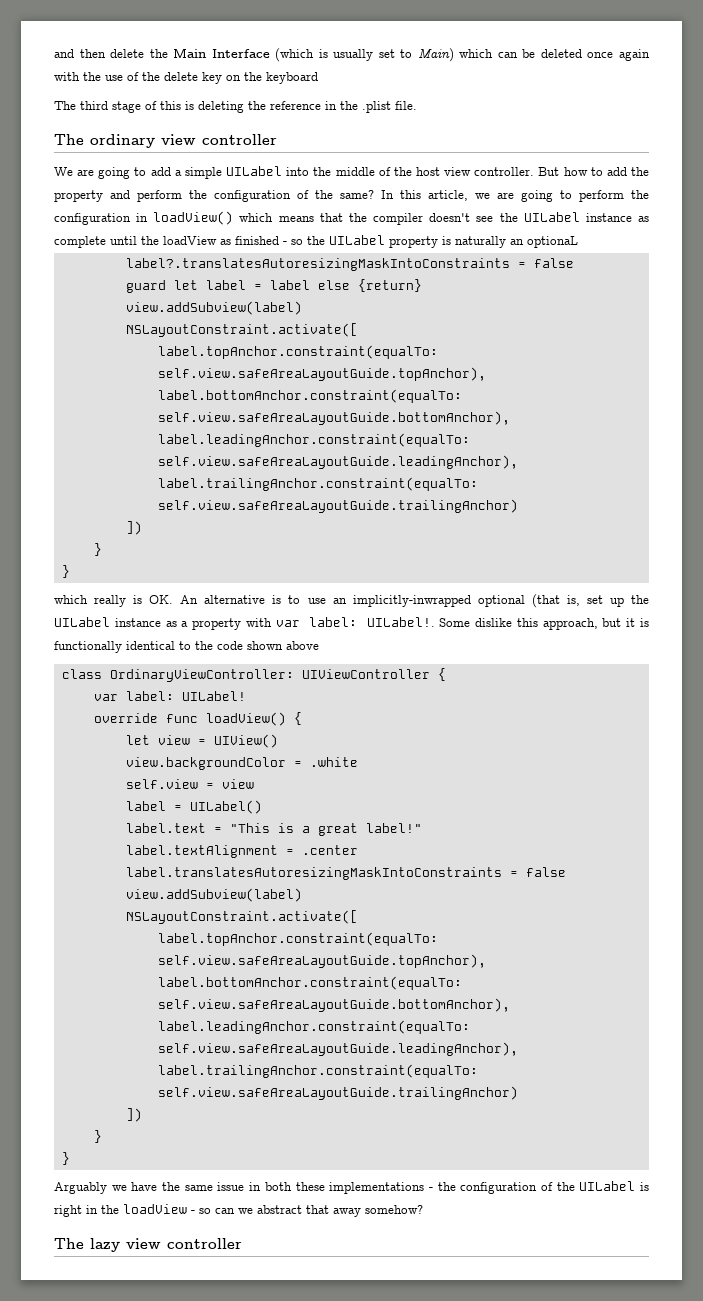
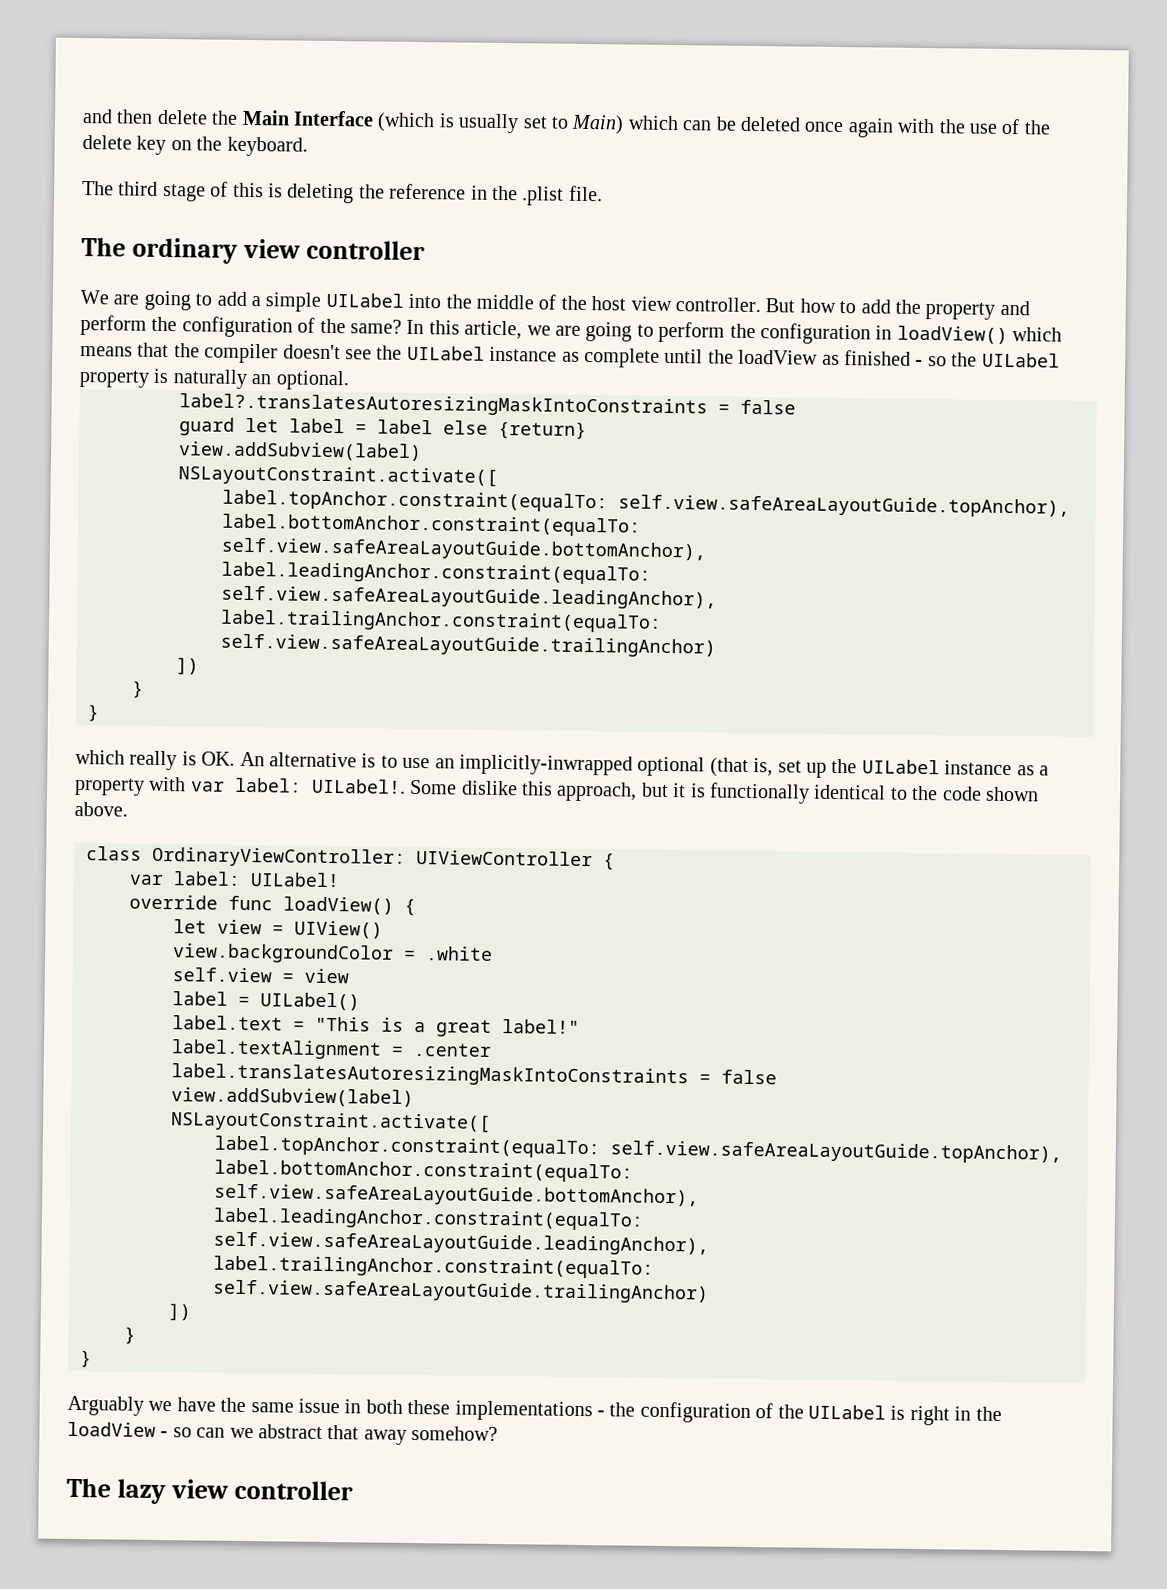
- and then delete the Main Interface (which is usually set to Main) which can be deleted once again with the use of the delete key on the keyboard
+ and then delete the Main Interface (which is usually set to Main) which can be deleted once again with the use of the delete key on the keyboard.
- In this article, we are going to perform the configuration in loadView() which means that the compiler doesn't see the UILabel instance as complete until the loadView as finished - so the UILabel property is naturally an optionaL
+ In this article, we are going to perform the configuration in loadView() which means that the compiler doesn't see the UILabel instance as complete until the loadView as finished - so the UILabel property is naturally an optional.
- Some dislike this approach, but it is functionally identical to the code shown above
+ Some dislike this approach, but it is functionally identical to the code shown above.

